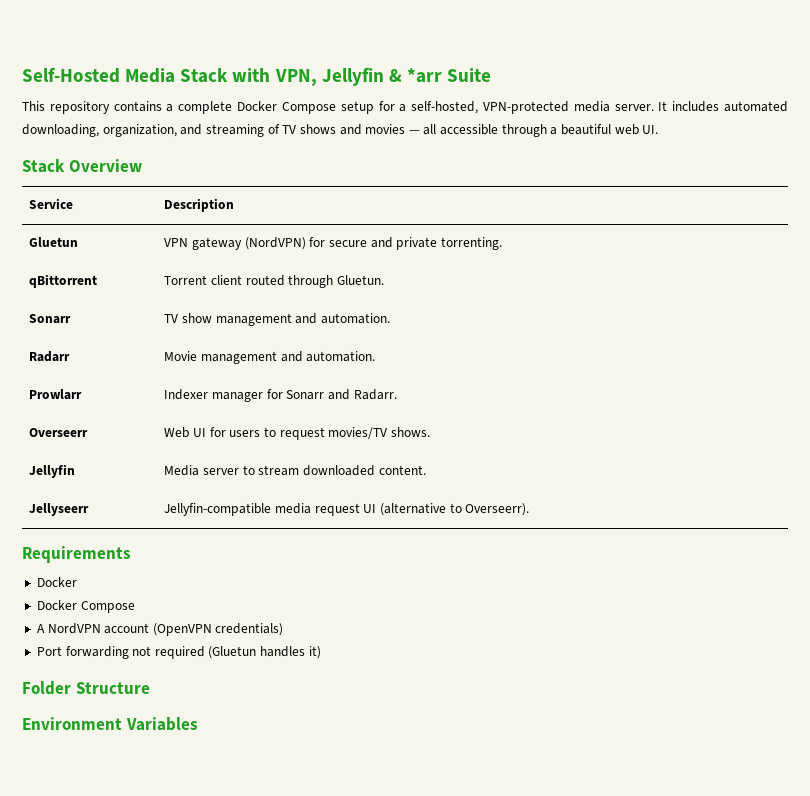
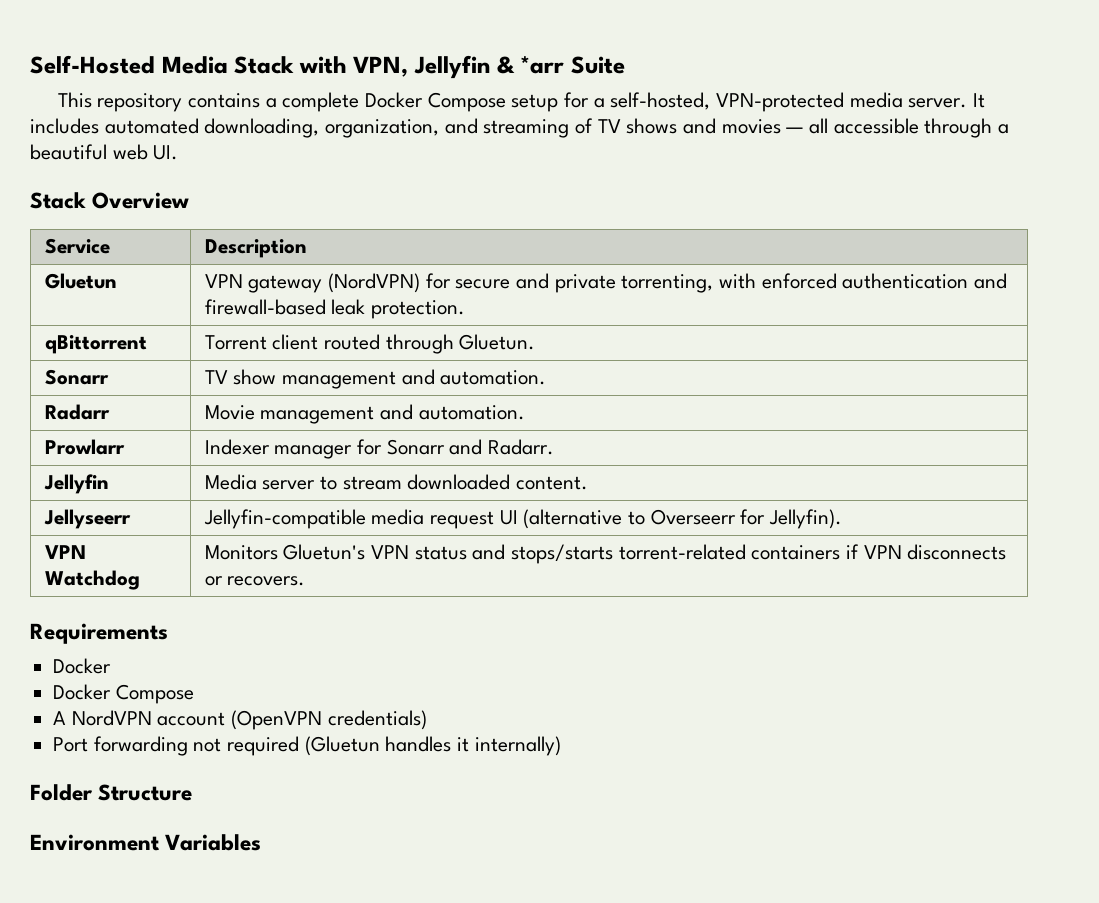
- Gluetun | VPN gateway (NordVPN) for secure and private torrenting.
+ Gluetun | VPN gateway (NordVPN) for secure and private torrenting, with enforced authentication and firewall-based leak protection.
- Overseerr | Web UI for users to request movies/TV shows.
- Jellyseerr | Jellyfin-compatible media request UI (alternative to Overseerr).
+ Jellyseerr | Jellyfin-compatible media request UI (alternative to Overseerr for Jellyfin).
+ VPN Watchdog | Monitors Gluetun's VPN status and stops/starts torrent-related containers if VPN disconnects or recovers.
- Port forwarding not required (Gluetun handles it)
+ Port forwarding not required (Gluetun handles it internally)

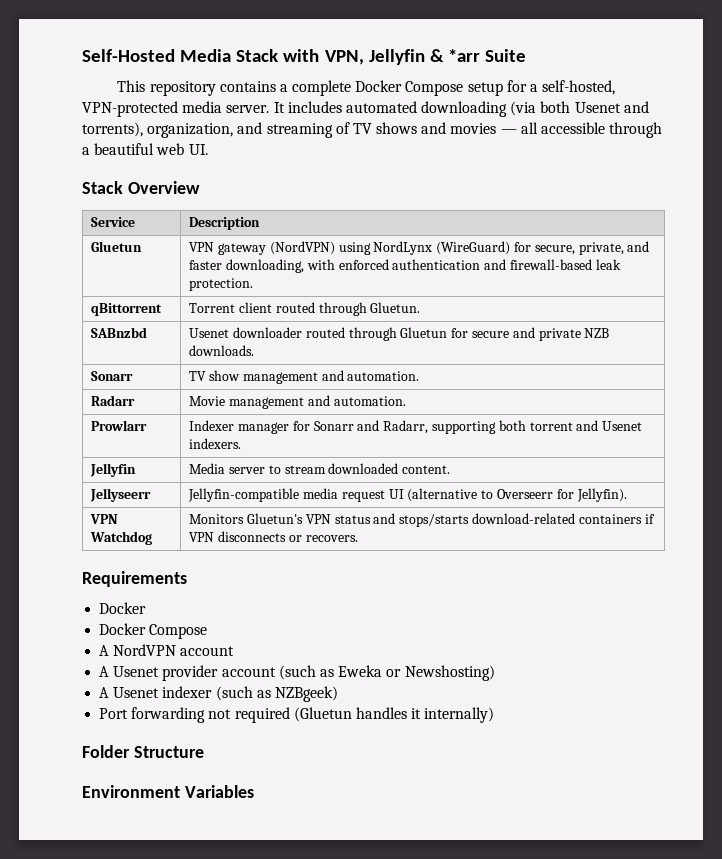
- It includes automated downloading, organization, and streaming of TV shows and movies — all accessible through a beautiful web UI.
+ It includes automated downloading (via both Usenet and torrents), organization, and streaming of TV shows and movies — all accessible through a beautiful web UI.
- Gluetun | VPN gateway (NordVPN) for secure and private torrenting, with enforced authentication and firewall-based leak protection.
+ Gluetun | VPN gateway (NordVPN) using NordLynx (WireGuard) for secure, private, and faster downloading, with enforced authentication and firewall-based leak protection.
+ SABnzbd | Usenet downloader routed through Gluetun for secure and private NZB downloads.
- Prowlarr | Indexer manager for Sonarr and Radarr.
+ Prowlarr | Indexer manager for Sonarr and Radarr, supporting both torrent and Usenet indexers.
- VPN Watchdog | Monitors Gluetun's VPN status and stops/starts torrent-related containers if VPN disconnects or recovers.
+ VPN Watchdog | Monitors Gluetun's VPN status and stops/starts download-related containers if VPN disconnects or recovers.
- A NordVPN account (OpenVPN credentials)
+ A NordVPN account
+ A Usenet provider account (such as Eweka or Newshosting)
+ A Usenet indexer (such as NZBgeek)

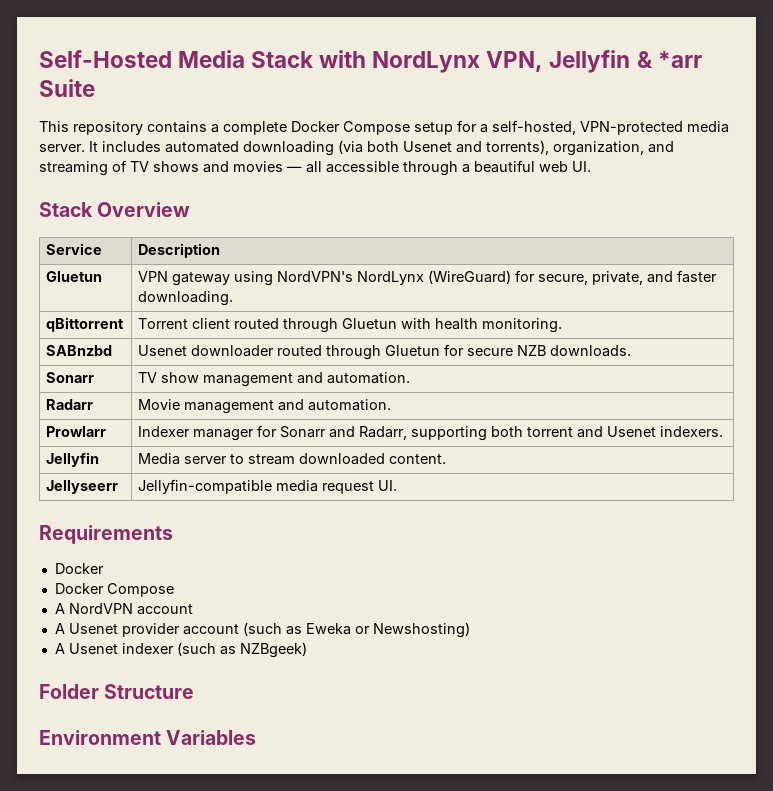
- Self-Hosted Media Stack with VPN, Jellyfin & *arr Suite
+ Self-Hosted Media Stack with NordLynx VPN, Jellyfin & *arr Suite
- Gluetun | VPN gateway (NordVPN) using NordLynx (WireGuard) for secure, private, and faster downloading, with enforced authentication and firewall-based leak protection.
+ Gluetun | VPN gateway using NordVPN's NordLynx (WireGuard) for secure, private, and faster downloading.
- qBittorrent | Torrent client routed through Gluetun.
+ qBittorrent | Torrent client routed through Gluetun with health monitoring.
- SABnzbd | Usenet downloader routed through Gluetun for secure and private NZB downloads.
+ SABnzbd | Usenet downloader routed through Gluetun for secure NZB downloads.
- Jellyseerr | Jellyfin-compatible media request UI (alternative to Overseerr for Jellyfin).
- VPN Watchdog | Monitors Gluetun's VPN status and stops/starts download-related containers if VPN disconnects or recovers.
+ Jellyseerr | Jellyfin-compatible media request UI.
- Port forwarding not required (Gluetun handles it internally)

